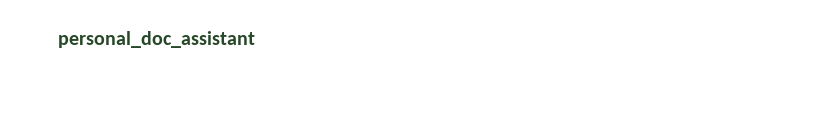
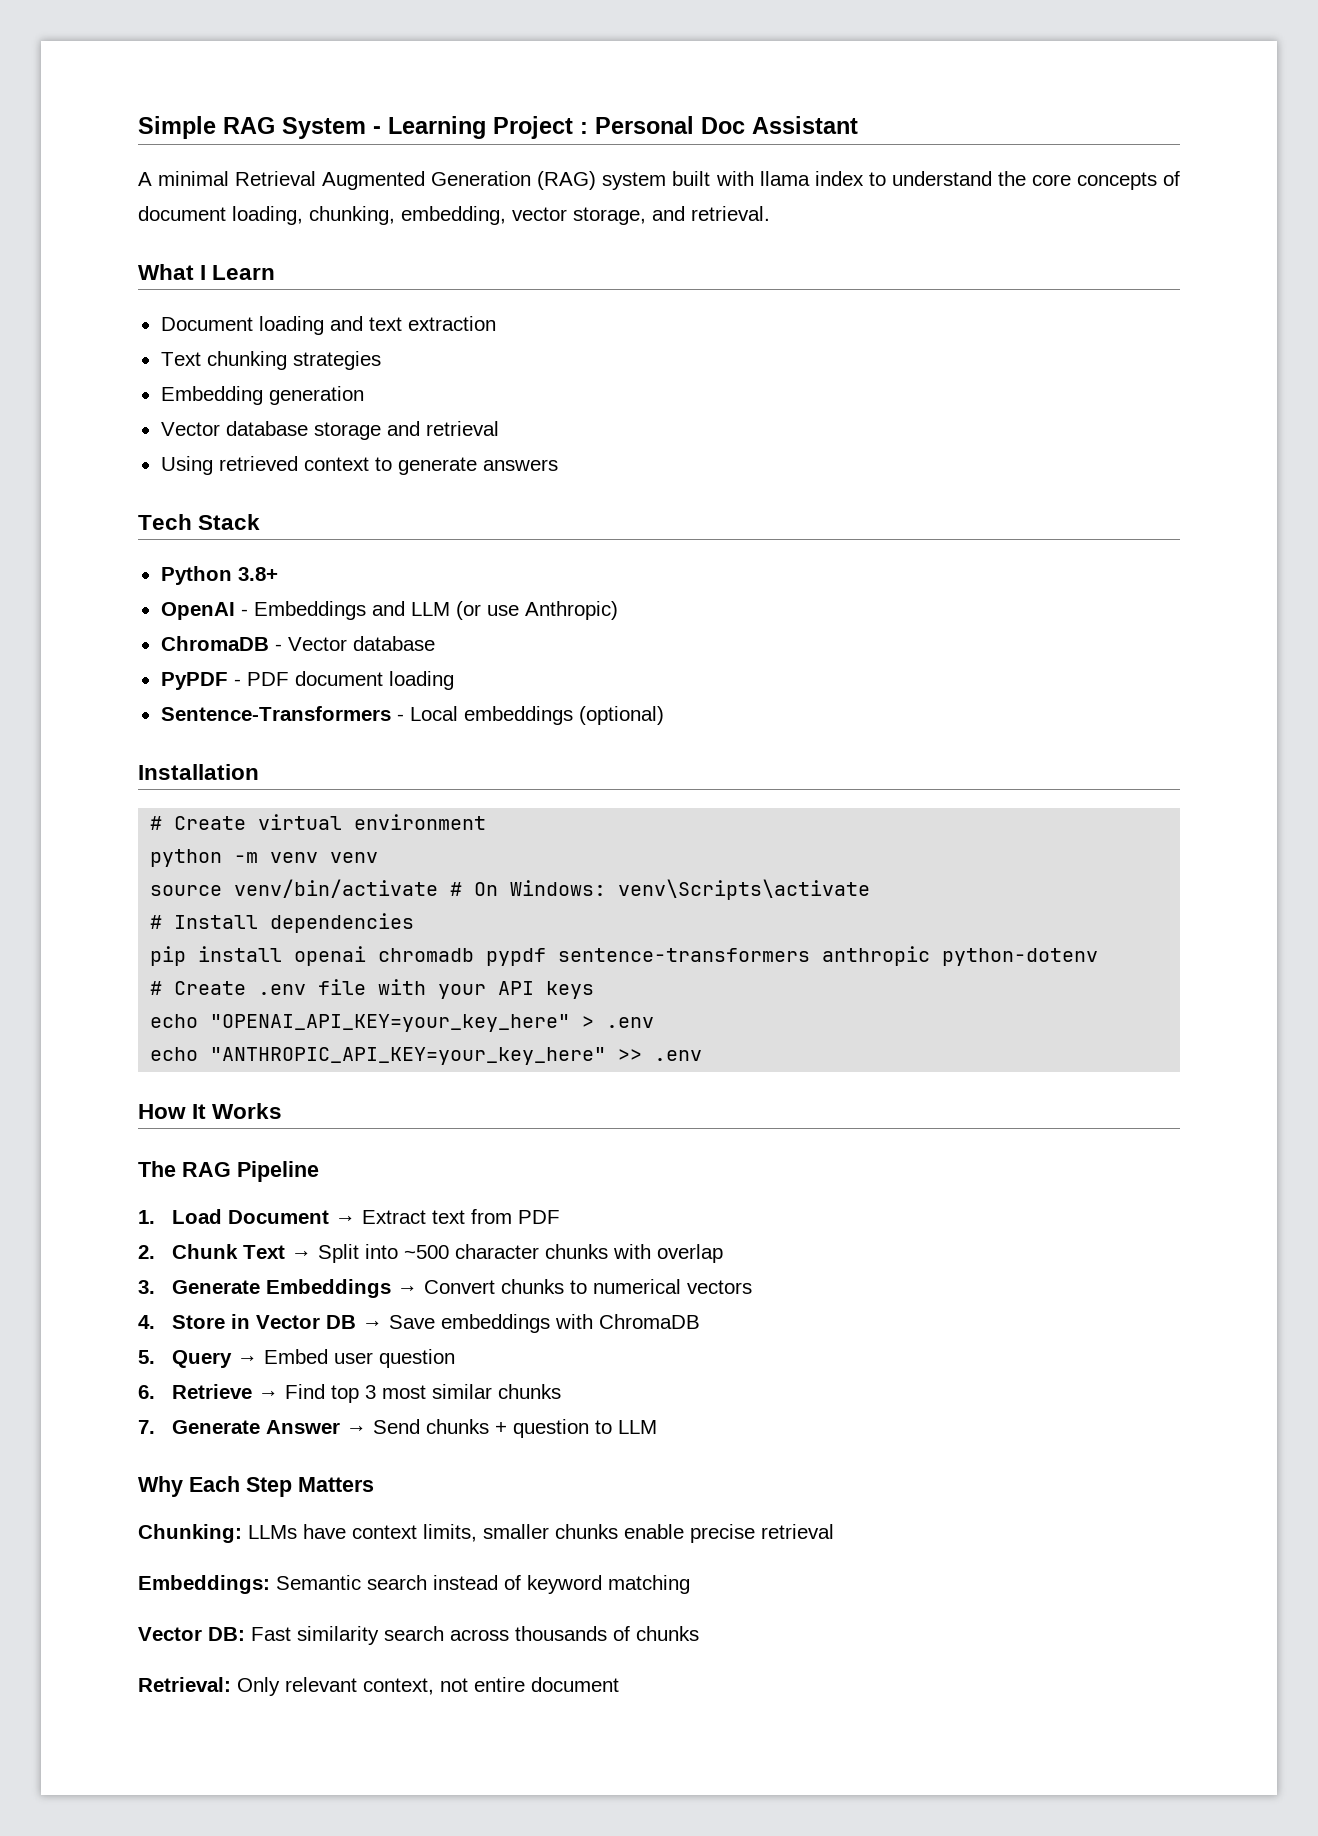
- personal_doc_assistant
+ Simple RAG System - Learning Project : Personal Doc Assistant
+ A minimal Retrieval Augmented Generation (RAG) system built with llama index to understand the core concepts of document loading, chunking, embedding, vector storage, and retrieval.
+ What I Learn
+ Document loading and text extraction
+ Text chunking strategies
+ Embedding generation
+ Vector database storage and retrieval
+ Using retrieved context to generate answers
+ Tech Stack
+ Python 3.8+
+ OpenAI - Embeddings and LLM (or use Anthropic)
+ ChromaDB - Vector database
+ PyPDF - PDF document loading
+ Sentence-Transformers - Local embeddings (optional)
+ Installation
+ # Create virtual environment
+ python -m venv venv
+ source venv/bin/activate # On Windows: venv\Scripts\activate
+ # Install dependencies
+ pip install openai chromadb pypdf sentence-transformers anthropic python-dotenv
+ # Create .env file with your API keys
+ echo "OPENAI_API_KEY=your_key_here" > .env
+ echo "ANTHROPIC_API_KEY=your_key_here" >> .env
+ How It Works
+ The RAG Pipeline
+ 1. Load Document → Extract text from PDF
+ 2. Chunk Text → Split into ~500 character chunks with overlap
+ 3. Generate Embeddings → Convert chunks to numerical vectors
+ 4. Store in Vector DB → Save embeddings with ChromaDB
+ 5. Query → Embed user question
+ 6. Retrieve → Find top 3 most similar chunks
+ 7. Generate Answer → Send chunks + question to LLM
+ Why Each Step Matters
+ Chunking: LLMs have context limits, smaller chunks enable precise retrieval
+ Embeddings: Semantic search instead of keyword matching
+ Vector DB: Fast similarity search across thousands of chunks
+ Retrieval: Only relevant context, not entire document

